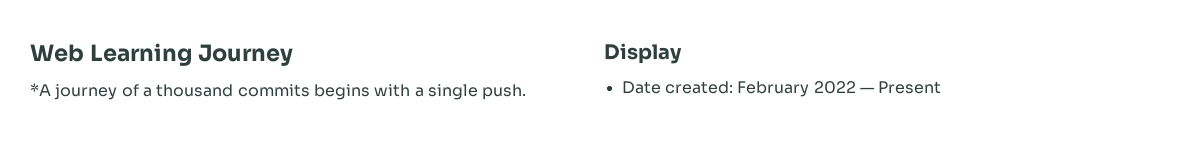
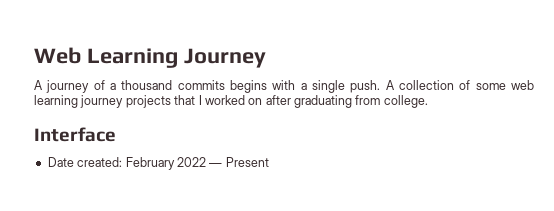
- *A journey of a thousand commits begins with a single push.
- Display
+ A journey of a thousand commits begins with a single push. A collection of some web learning journey projects that I worked on after graduating from college.
+ Interface

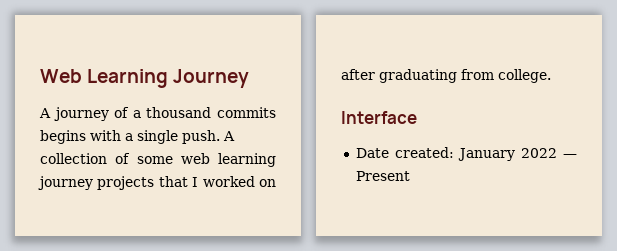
- Date created: February 2022 — Present
+ Date created: January 2022 — Present

